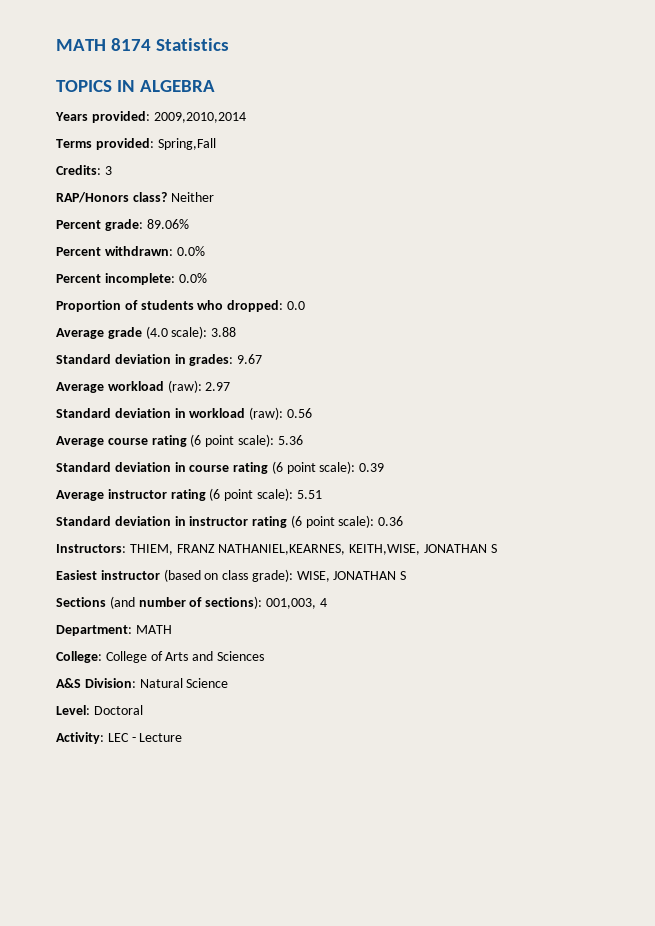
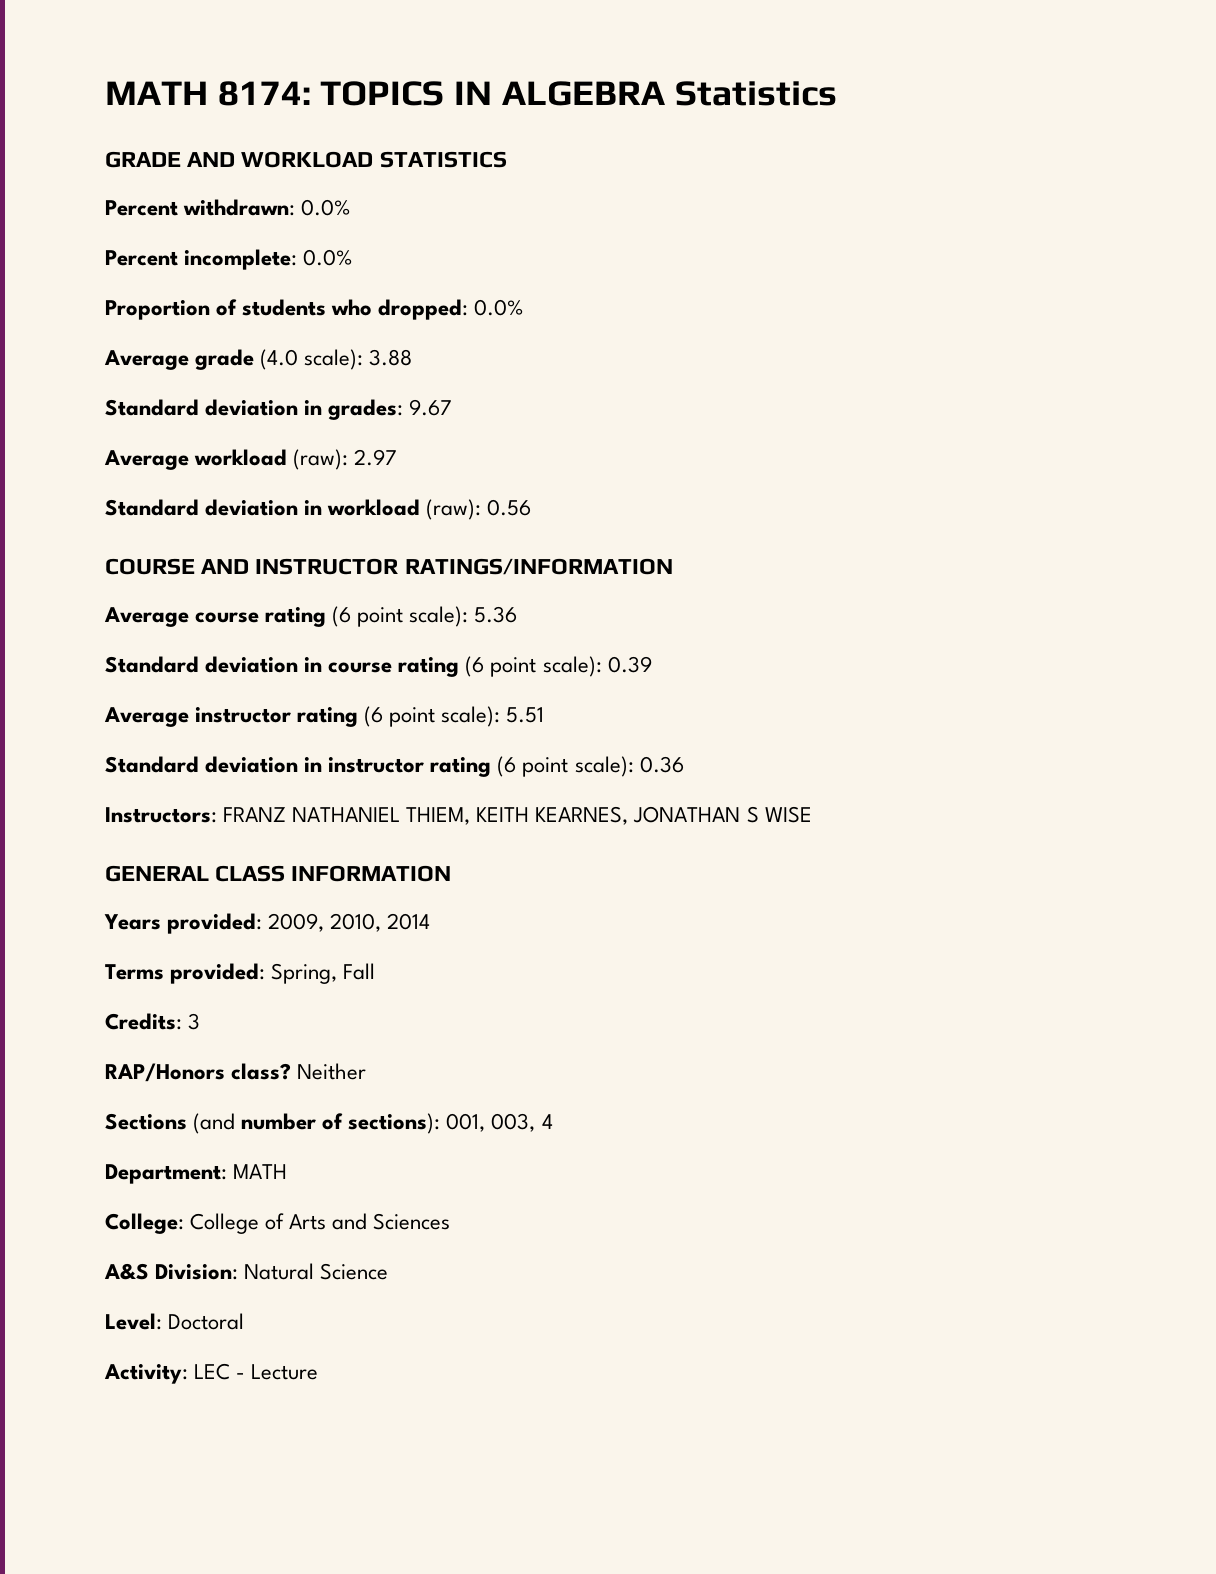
- MATH 8174 Statistics
- TOPICS IN ALGEBRA
- Years provided: 2009,2010,2014
- Terms provided: Spring,Fall
- Credits: 3
- RAP/Honors class? Neither
- Percent grade: 89.06%
+ MATH 8174: TOPICS IN ALGEBRA Statistics
+ GRADE AND WORKLOAD STATISTICS
- Proportion of students who dropped: 0.0
+ Proportion of students who dropped: 0.0%
+ COURSE AND INSTRUCTOR RATINGS/INFORMATION
- Instructors: THIEM, FRANZ NATHANIEL,KEARNES, KEITH,WISE, JONATHAN S
- Easiest instructor (based on class grade): WISE, JONATHAN S
+ Instructors: FRANZ NATHANIEL THIEM, KEITH KEARNES, JONATHAN S WISE
+ GENERAL CLASS INFORMATION
+ Years provided: 2009, 2010, 2014
+ Terms provided: Spring, Fall
+ Credits: 3
+ RAP/Honors class? Neither
- Sections (and number of sections): 001,003, 4
+ Sections (and number of sections): 001, 003, 4

